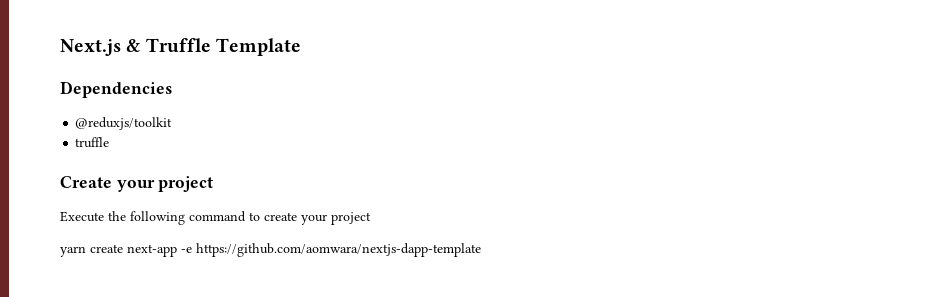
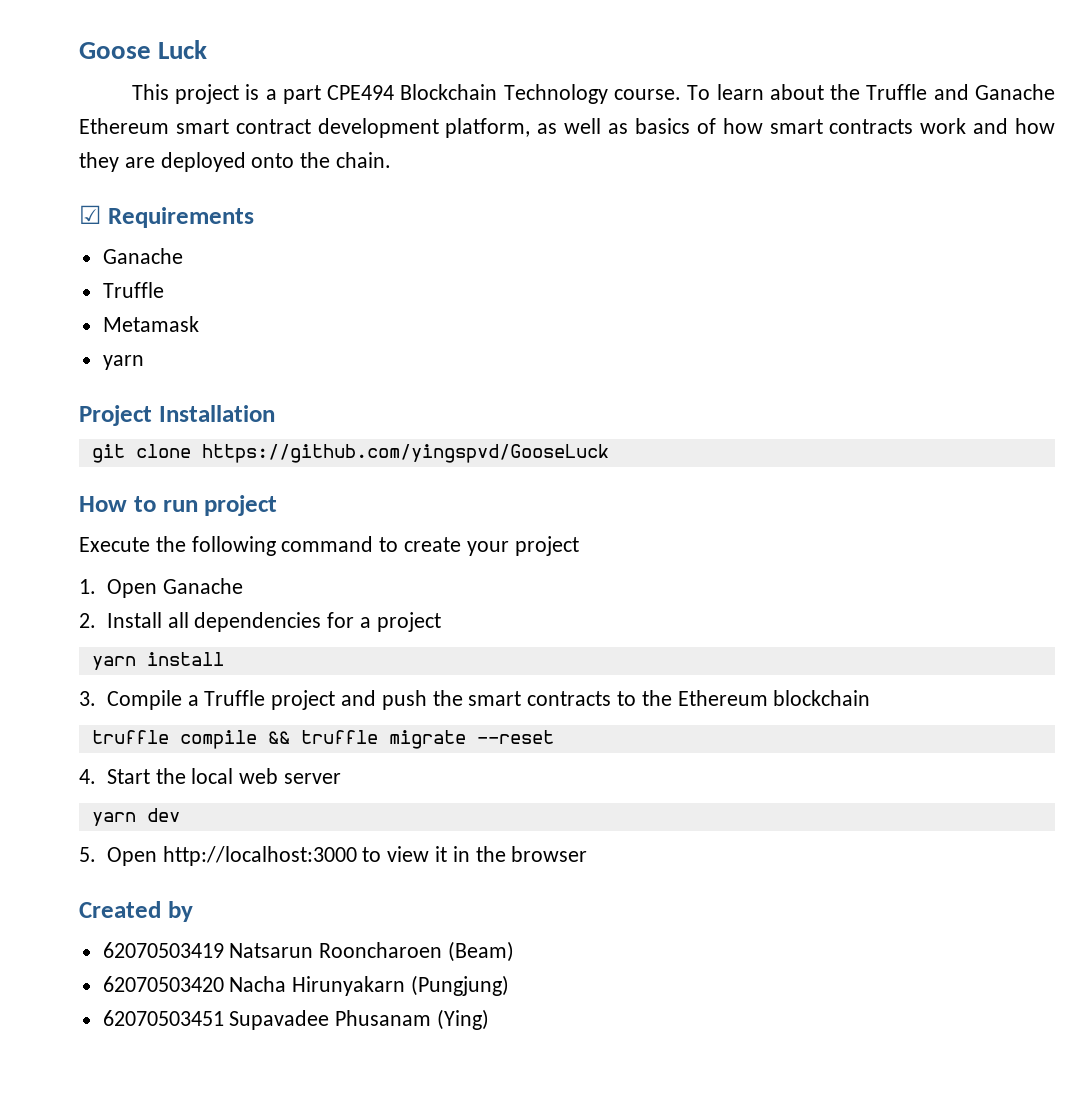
- Next.js & Truffle Template
- Dependencies
- @reduxjs/toolkit
- truffle
- Create your project
+ Goose Luck
+ This project is a part CPE494 Blockchain Technology course. To learn about the Truffle and Ganache Ethereum smart contract development platform, as well as basics of how smart contracts work and how they are deployed onto the chain.
+ ☑ Requirements
+ Ganache
+ Truffle
+ Metamask
+ yarn
+ Project Installation
+ git clone https://github.com/yingspvd/GooseLuck
+ How to run project
- yarn create next-app -e https://github.com/aomwara/nextjs-dapp-template
+ 1. Open Ganache
+ 2. Install all dependencies for a project
+ yarn install
+ 3. Compile a Truffle project and push the smart contracts to the Ethereum blockchain
+ truffle compile && truffle migrate --reset
+ 4. Start the local web server
+ yarn dev
+ 5. Open http://localhost:3000 to view it in the browser
+ Created by
+ 62070503419 Natsarun Rooncharoen (Beam)
+ 62070503420 Nacha Hirunyakarn (Pungjung)
+ 62070503451 Supavadee Phusanam (Ying)

